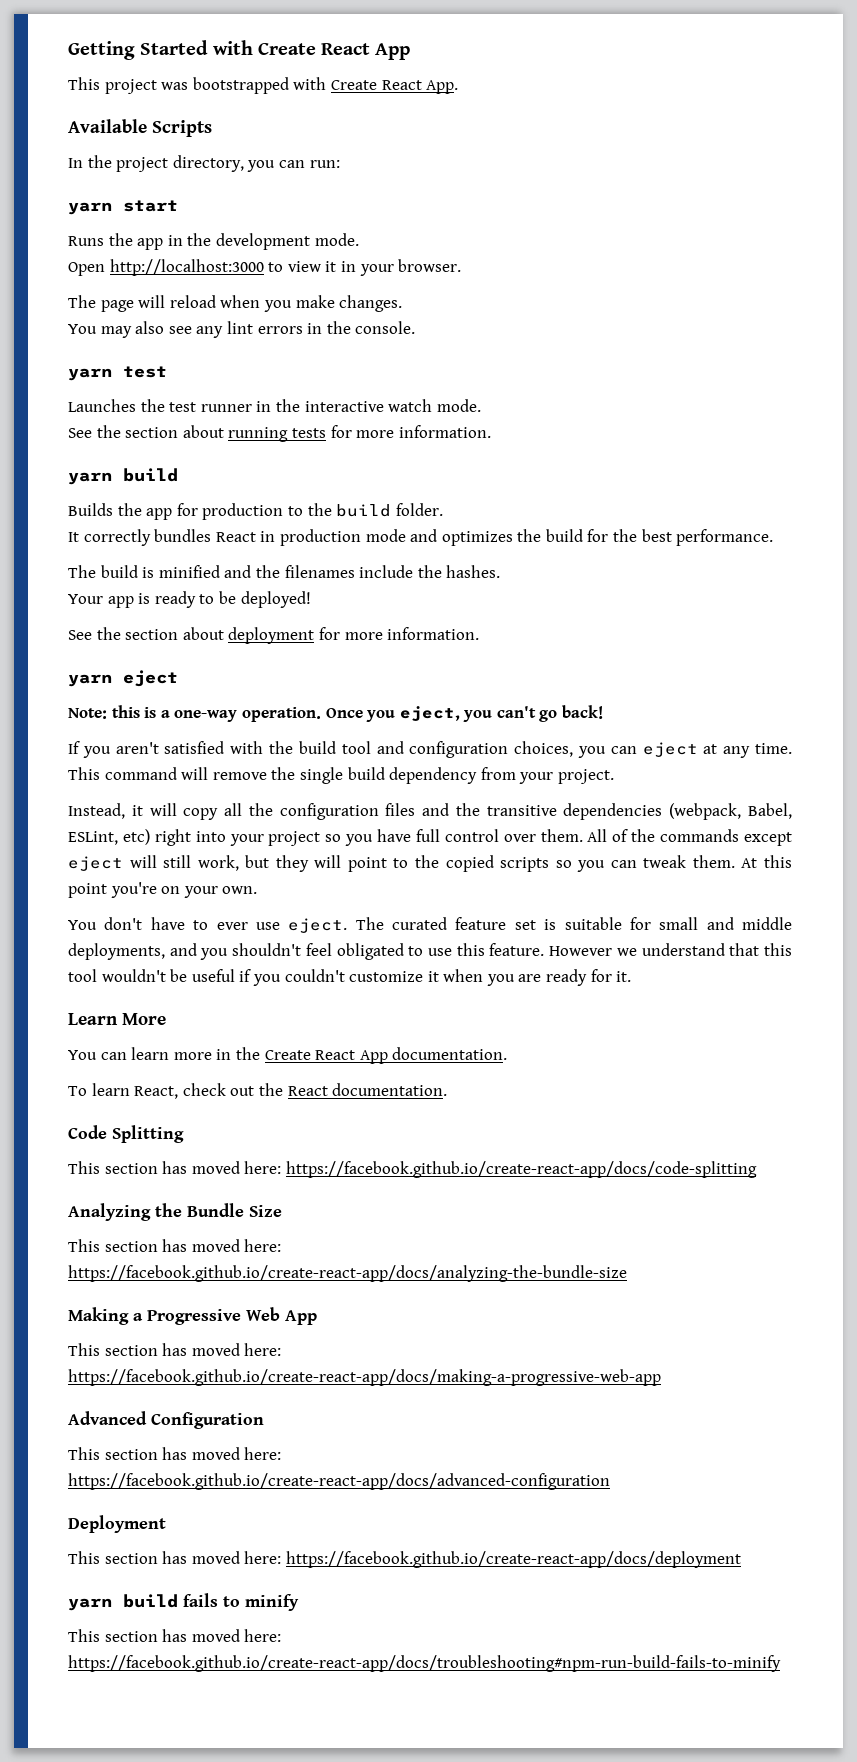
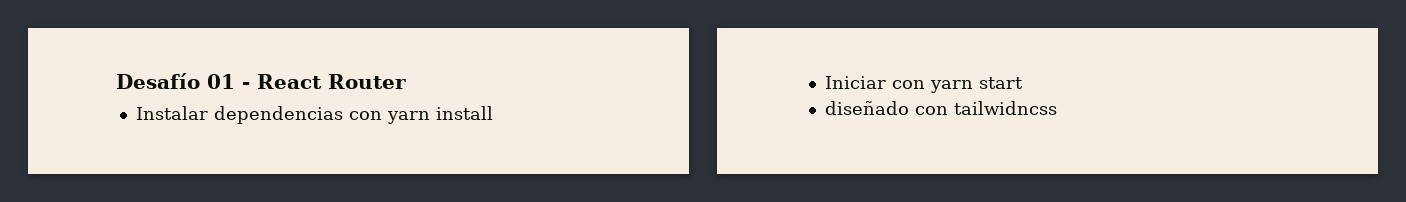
- Getting Started with Create React App
- This project was bootstrapped with Create React App.
- Available Scripts
- In the project directory, you can run:
- yarn start
- Runs the app in the development mode.
- Open http://localhost:3000 to view it in your browser.
- The page will reload when you make changes.
- You may also see any lint errors in the console.
- yarn test
- Launches the test runner in the interactive watch mode.
- See the section about running tests for more information.
- yarn build
- Builds the app for production to the build folder.
- It correctly bundles React in production mode and optimizes the build for the best performance.
- The build is minified and the filenames include the hashes.
- Your app is ready to be deployed!
- See the section about deployment for more information.
- yarn eject
- Note: this is a one-way operation. Once you eject, you can't go back!
- If you aren't satisfied with the build tool and configuration choices, you can eject at any time. This command will remove the single build dependency from your project.
- Instead, it will copy all the configuration files and the transitive dependencies (webpack, Babel, ESLint, etc) right into your project so you have full control over them. All of the commands except eject will still work, but they will point to the copied scripts so you can tweak them. At this point you're on your own.
- You don't have to ever use eject. The curated feature set is suitable for small and middle deployments, and you shouldn't feel obligated to use this feature. However we understand that this tool wouldn't be useful if you couldn't customize it when you are ready for it.
- Learn More
- You can learn more in the Create React App documentation.
- To learn React, check out the React documentation.
- Code Splitting
- This section has moved here: https://facebook.github.io/create-react-app/docs/code-splitting
- Analyzing the Bundle Size
- This section has moved here: https://facebook.github.io/create-react-app/docs/analyzing-the-bundle-size
- Making a Progressive Web App
- This section has moved here: https://facebook.github.io/create-react-app/docs/making-a-progressive-web-app
- Advanced Configuration
- This section has moved here: https://facebook.github.io/create-react-app/docs/advanced-configuration
- Deployment
- This section has moved here: https://facebook.github.io/create-react-app/docs/deployment
- yarn build fails to minify
- This section has moved here: https://facebook.github.io/create-react-app/docs/troubleshooting#npm-run-build-fails-to-minify
+ Desafío 01 - React Router
+ Instalar dependencias con yarn install
+ Iniciar con yarn start
+ diseñado con tailwidncss

